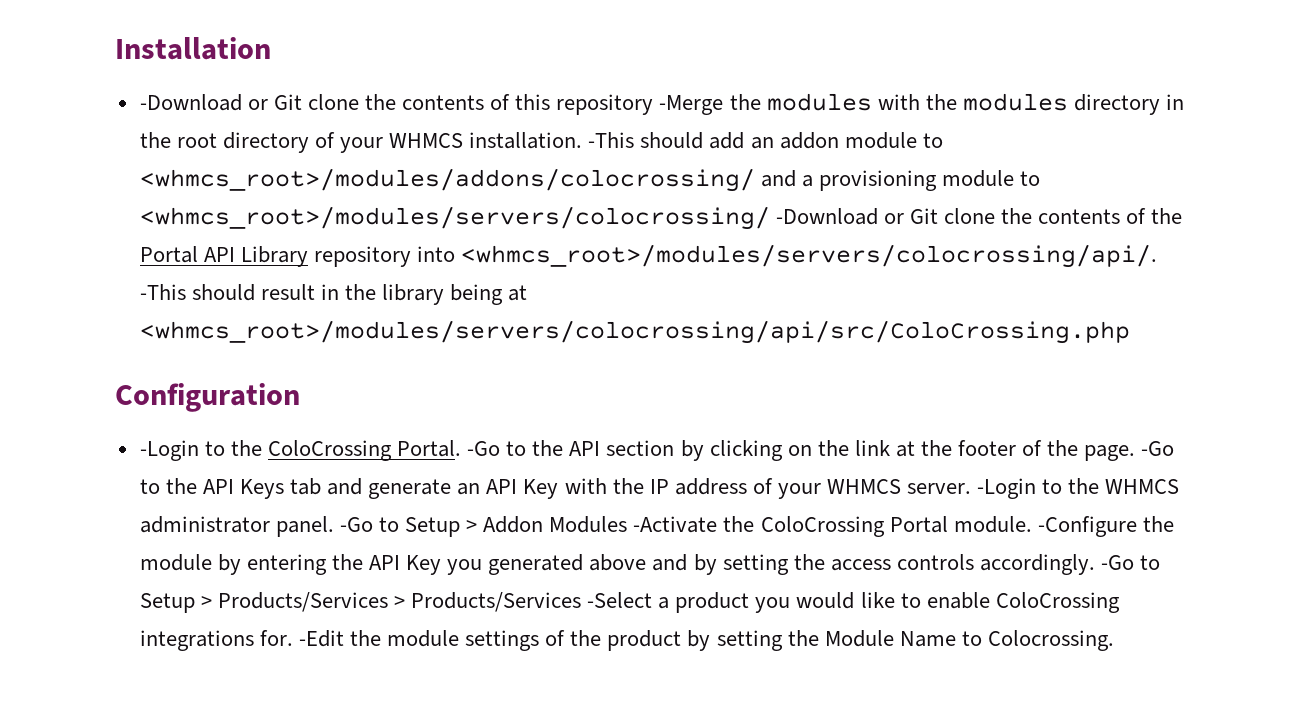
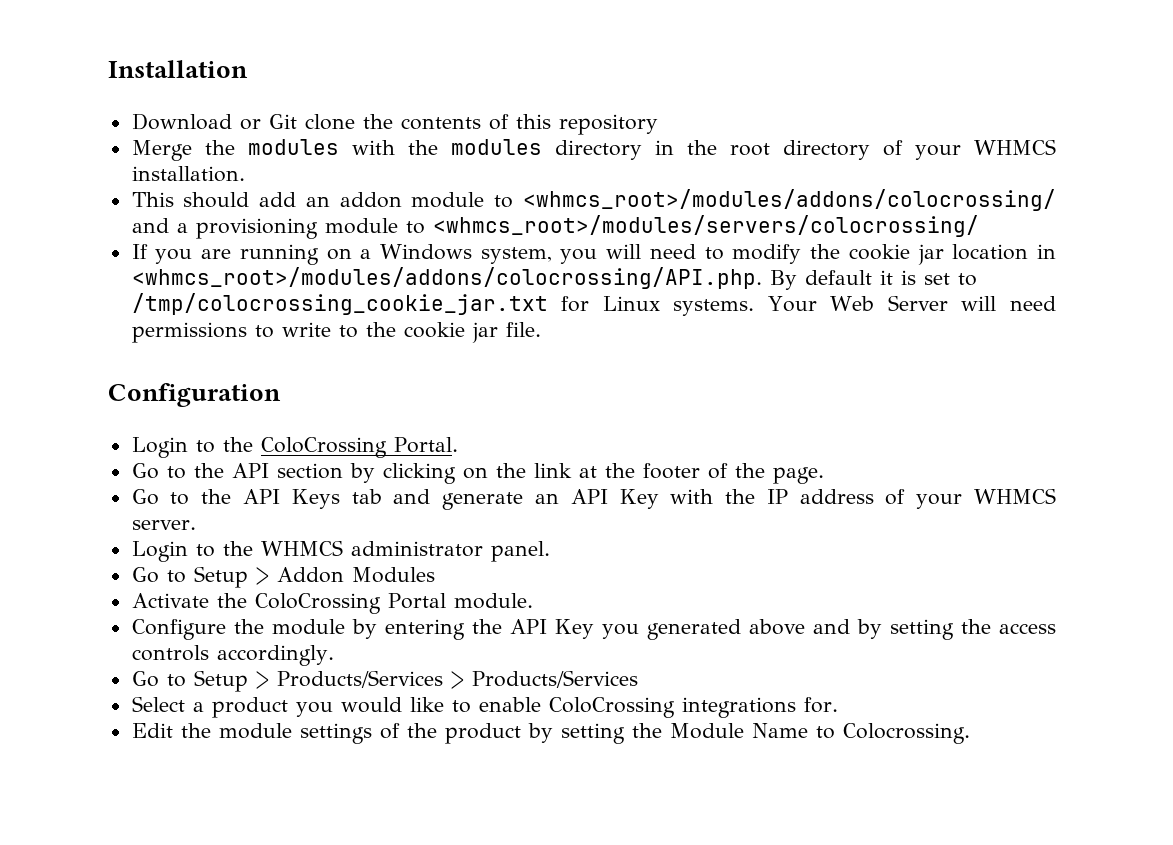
- -Download or Git clone the contents of this repository -Merge the modules with the modules directory in the root directory of your WHMCS installation. -This should add an addon module to <whmcs_root>/modules/addons/colocrossing/ and a provisioning module to <whmcs_root>/modules/servers/colocrossing/ -Download or Git clone the contents of the Portal API Library repository into <whmcs_root>/modules/servers/colocrossing/api/. -This should result in the library being at <whmcs_root>/modules/servers/colocrossing/api/src/ColoCrossing.php
+ Download or Git clone the contents of this repository
+ Merge the modules with the modules directory in the root directory of your WHMCS installation.
+ This should add an addon module to <whmcs_root>/modules/addons/colocrossing/ and a provisioning module to <whmcs_root>/modules/servers/colocrossing/
+ If you are running on a Windows system, you will need to modify the cookie jar location in <whmcs_root>/modules/addons/colocrossing/API.php. By default it is set to /tmp/colocrossing_cookie_jar.txt for Linux systems. Your Web Server will need permissions to write to the cookie jar file.
- -Login to the ColoCrossing Portal. -Go to the API section by clicking on the link at the footer of the page. -Go to the API Keys tab and generate an API Key with the IP address of your WHMCS server. -Login to the WHMCS administrator panel. -Go to Setup > Addon Modules -Activate the ColoCrossing Portal module. -Configure the module by entering the API Key you generated above and by setting the access controls accordingly. -Go to Setup > Products/Services > Products/Services -Select a product you would like to enable ColoCrossing integrations for. -Edit the module settings of the product by setting the Module Name to Colocrossing.
+ Login to the ColoCrossing Portal.
+ Go to the API section by clicking on the link at the footer of the page.
+ Go to the API Keys tab and generate an API Key with the IP address of your WHMCS server.
+ Login to the WHMCS administrator panel.
+ Go to Setup > Addon Modules
+ Activate the ColoCrossing Portal module.
+ Configure the module by entering the API Key you generated above and by setting the access controls accordingly.
+ Go to Setup > Products/Services > Products/Services
+ Select a product you would like to enable ColoCrossing integrations for.
+ Edit the module settings of the product by setting the Module Name to Colocrossing.

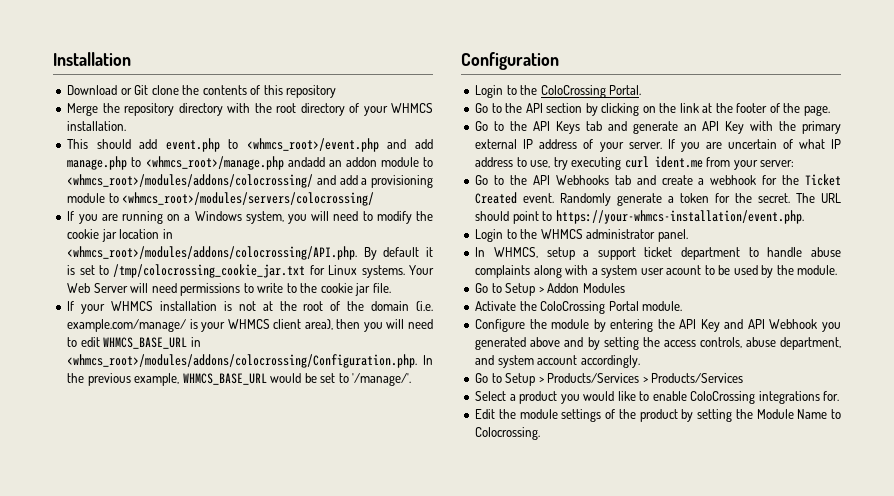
- Merge the modules with the modules directory in the root directory of your WHMCS installation.
+ Merge the repository directory with the root directory of your WHMCS installation.
- This should add an addon module to <whmcs_root>/modules/addons/colocrossing/ and a provisioning module to <whmcs_root>/modules/servers/colocrossing/
+ This should add event.php to <whmcs_root>/event.php and add manage.php to <whmcs_root>/manage.php andadd an addon module to <whmcs_root>/modules/addons/colocrossing/ and add a provisioning module to <whmcs_root>/modules/servers/colocrossing/
+ If your WHMCS installation is not at the root of the domain (i.e. example.com/manage/ is your WHMCS client area), then you will need to edit WHMCS_BASE_URL in <whmcs_root>/modules/addons/colocrossing/Configuration.php. In the previous example, WHMCS_BASE_URL would be set to '/manage/'.
- Go to the API Keys tab and generate an API Key with the IP address of your WHMCS server.
+ Go to the API Keys tab and generate an API Key with the primary external IP address of your server. If you are uncertain of what IP address to use, try executing curl ident.me from your server:
+ Go to the API Webhooks tab and create a webhook for the Ticket Created event. Randomly generate a token for the secret. The URL should point to https://your-whmcs-installation/event.php.
+ In WHMCS, setup a support ticket department to handle abuse complaints along with a system user acount to be used by the module.
- Configure the module by entering the API Key you generated above and by setting the access controls accordingly.
+ Configure the module by entering the API Key and API Webhook you generated above and by setting the access controls, abuse department, and system account accordingly.

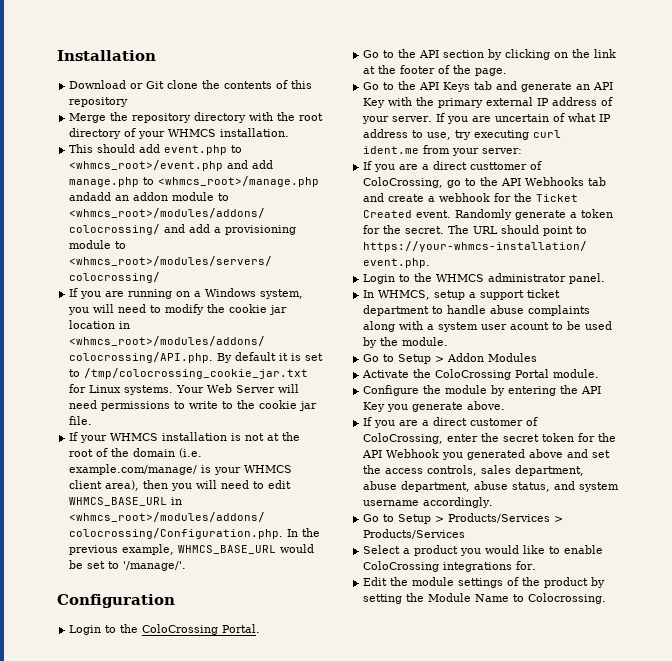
- Go to the API Webhooks tab and create a webhook for the Ticket Created event.
+ If you are a direct custtomer of ColoCrossing, go to the API Webhooks tab and create a webhook for the Ticket Created event.
- Configure the module by entering the API Key and API Webhook you generated above and by setting the access controls, abuse department, and system account accordingly.
+ Configure the module by entering the API Key you generate above.
+ If you are a direct customer of ColoCrossing, enter the secret token for the API Webhook you generated above and set the access controls, sales department, abuse department, abuse status, and system username accordingly.

